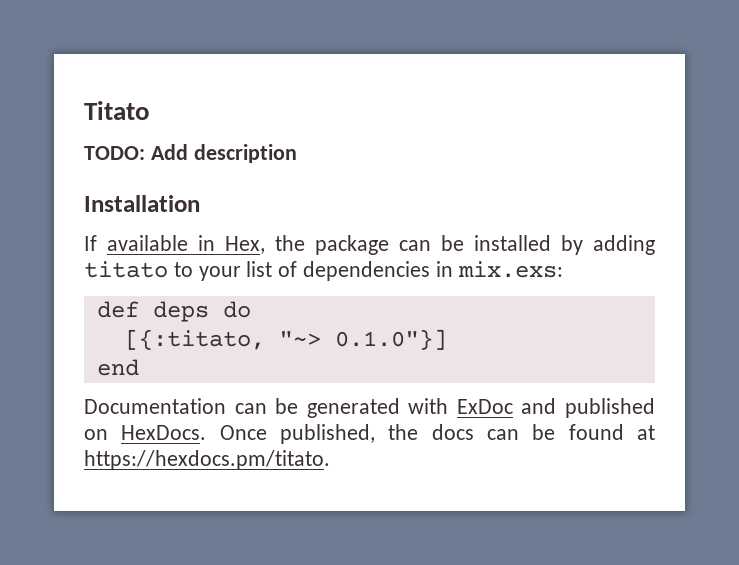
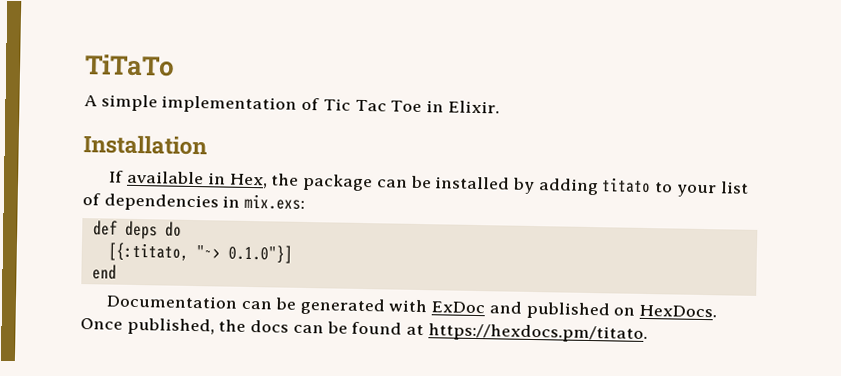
- Titato
- TODO: Add description
+ TiTaTo
+ A simple implementation of Tic Tac Toe in Elixir.

